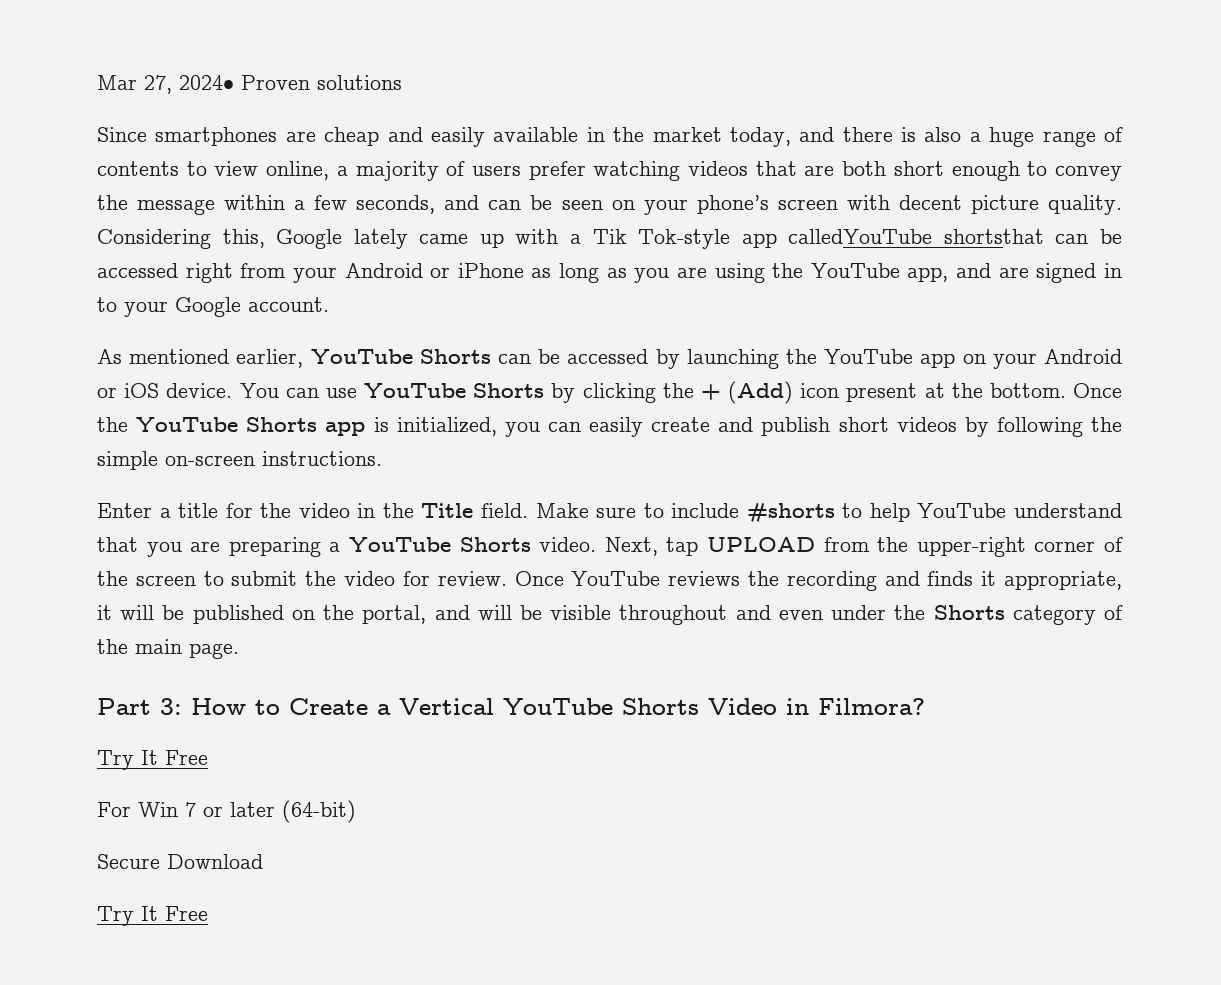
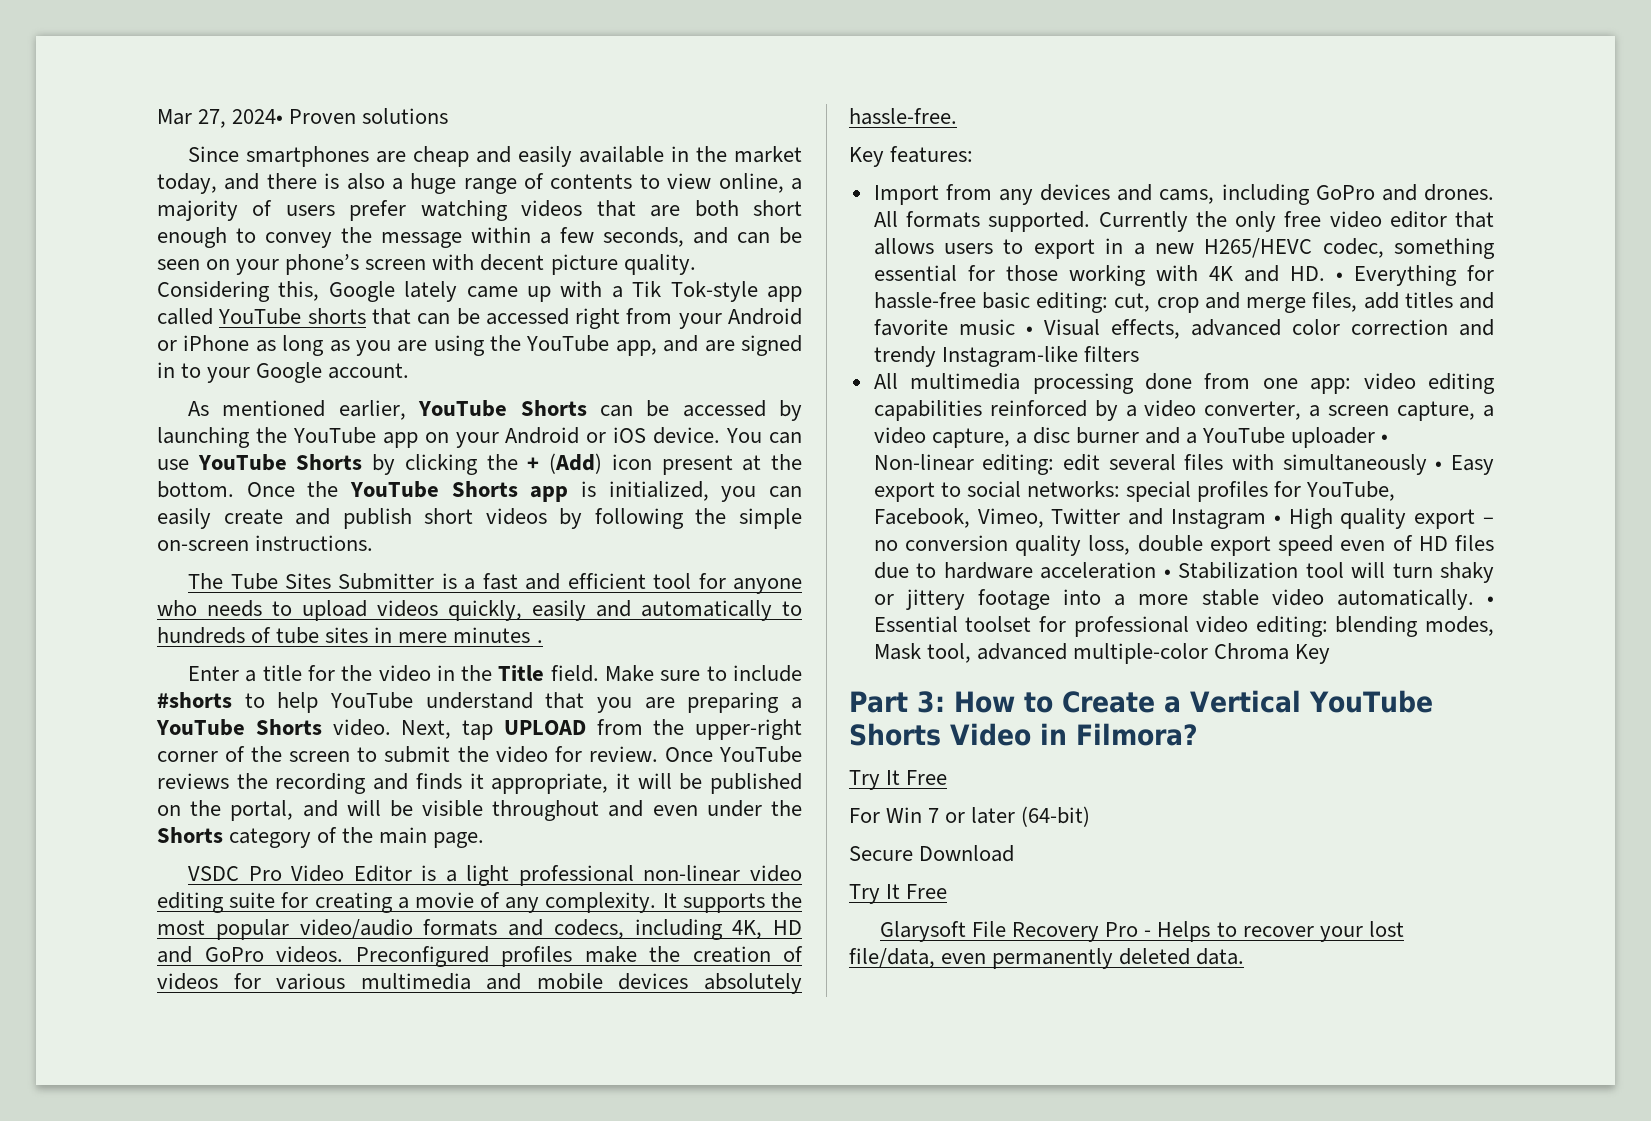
- Considering this, Google lately came up with a Tik Tok-style app calledYouTube shortsthat can be accessed right from your Android or iPhone as long as you are using the YouTube app, and are signed in to your Google account.
+ Considering this, Google lately came up with a Tik Tok-style app called YouTube shorts that can be accessed right from your Android or iPhone as long as you are using the YouTube app, and are signed in to your Google account.
+ The Tube Sites Submitter is a fast and efficient tool for anyone who needs to upload videos quickly, easily and automatically to hundreds of tube sites in mere minutes .
+ VSDC Pro Video Editor is a light professional non-linear video editing suite for creating a movie of any complexity. It supports the most popular video/audio formats and codecs, including 4K, HD and GoPro videos. Preconfigured profiles make the creation of videos for various multimedia and mobile devices absolutely hassle-free.
+ Key features:
+ Import from any devices and cams, including GoPro and drones. All formats supported. Сurrently the only free video editor that allows users to export in a new H265/HEVC codec, something essential for those working with 4K and HD. • Everything for hassle-free basic editing: cut, crop and merge files, add titles and favorite music • Visual effects, advanced color correction and trendy Instagram-like filters
+ All multimedia processing done from one app: video editing capabilities reinforced by a video converter, a screen capture, a video capture, a disc burner and a YouTube uploader • Non-linear editing: edit several files with simultaneously • Easy export to social networks: special profiles for YouTube, Facebook, Vimeo, Twitter and Instagram • High quality export – no conversion quality loss, double export speed even of HD files due to hardware acceleration • Stabilization tool will turn shaky or jittery footage into a more stable video automatically. • Essential toolset for professional video editing: blending modes, Mask tool, advanced multiple-color Chroma Key
+ Glarysoft File Recovery Pro - Helps to recover your lost file/data, even permanently deleted data.

